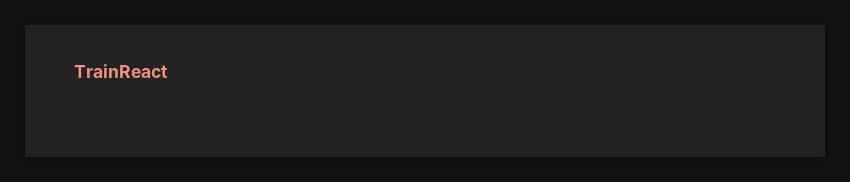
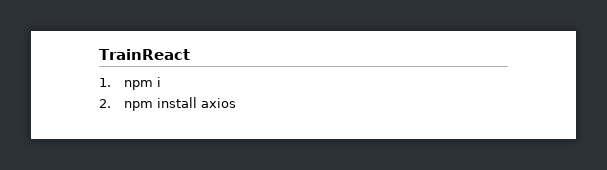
+ 1. npm i
+ 2. npm install axios

